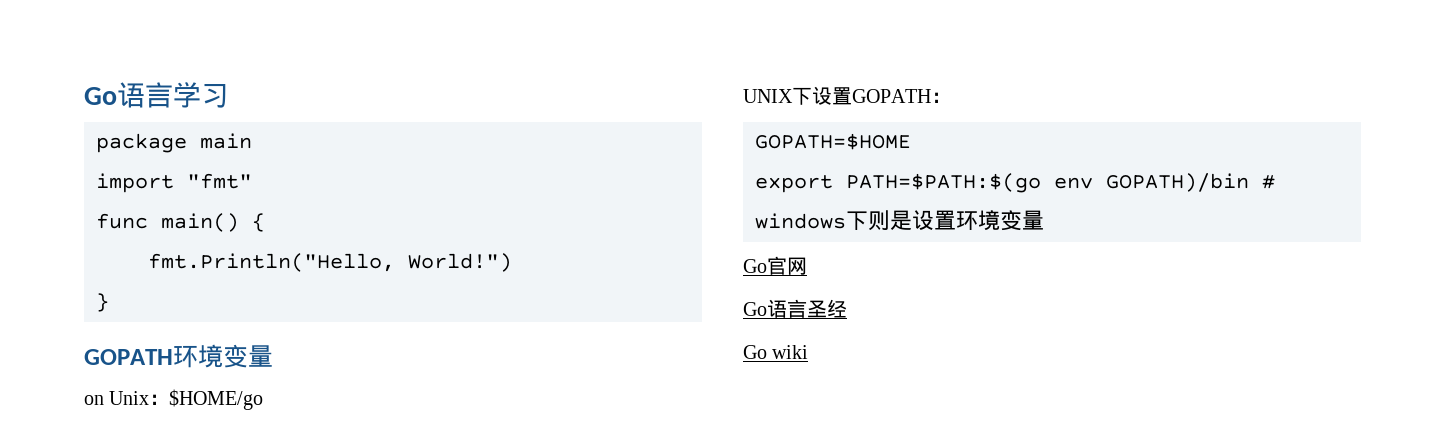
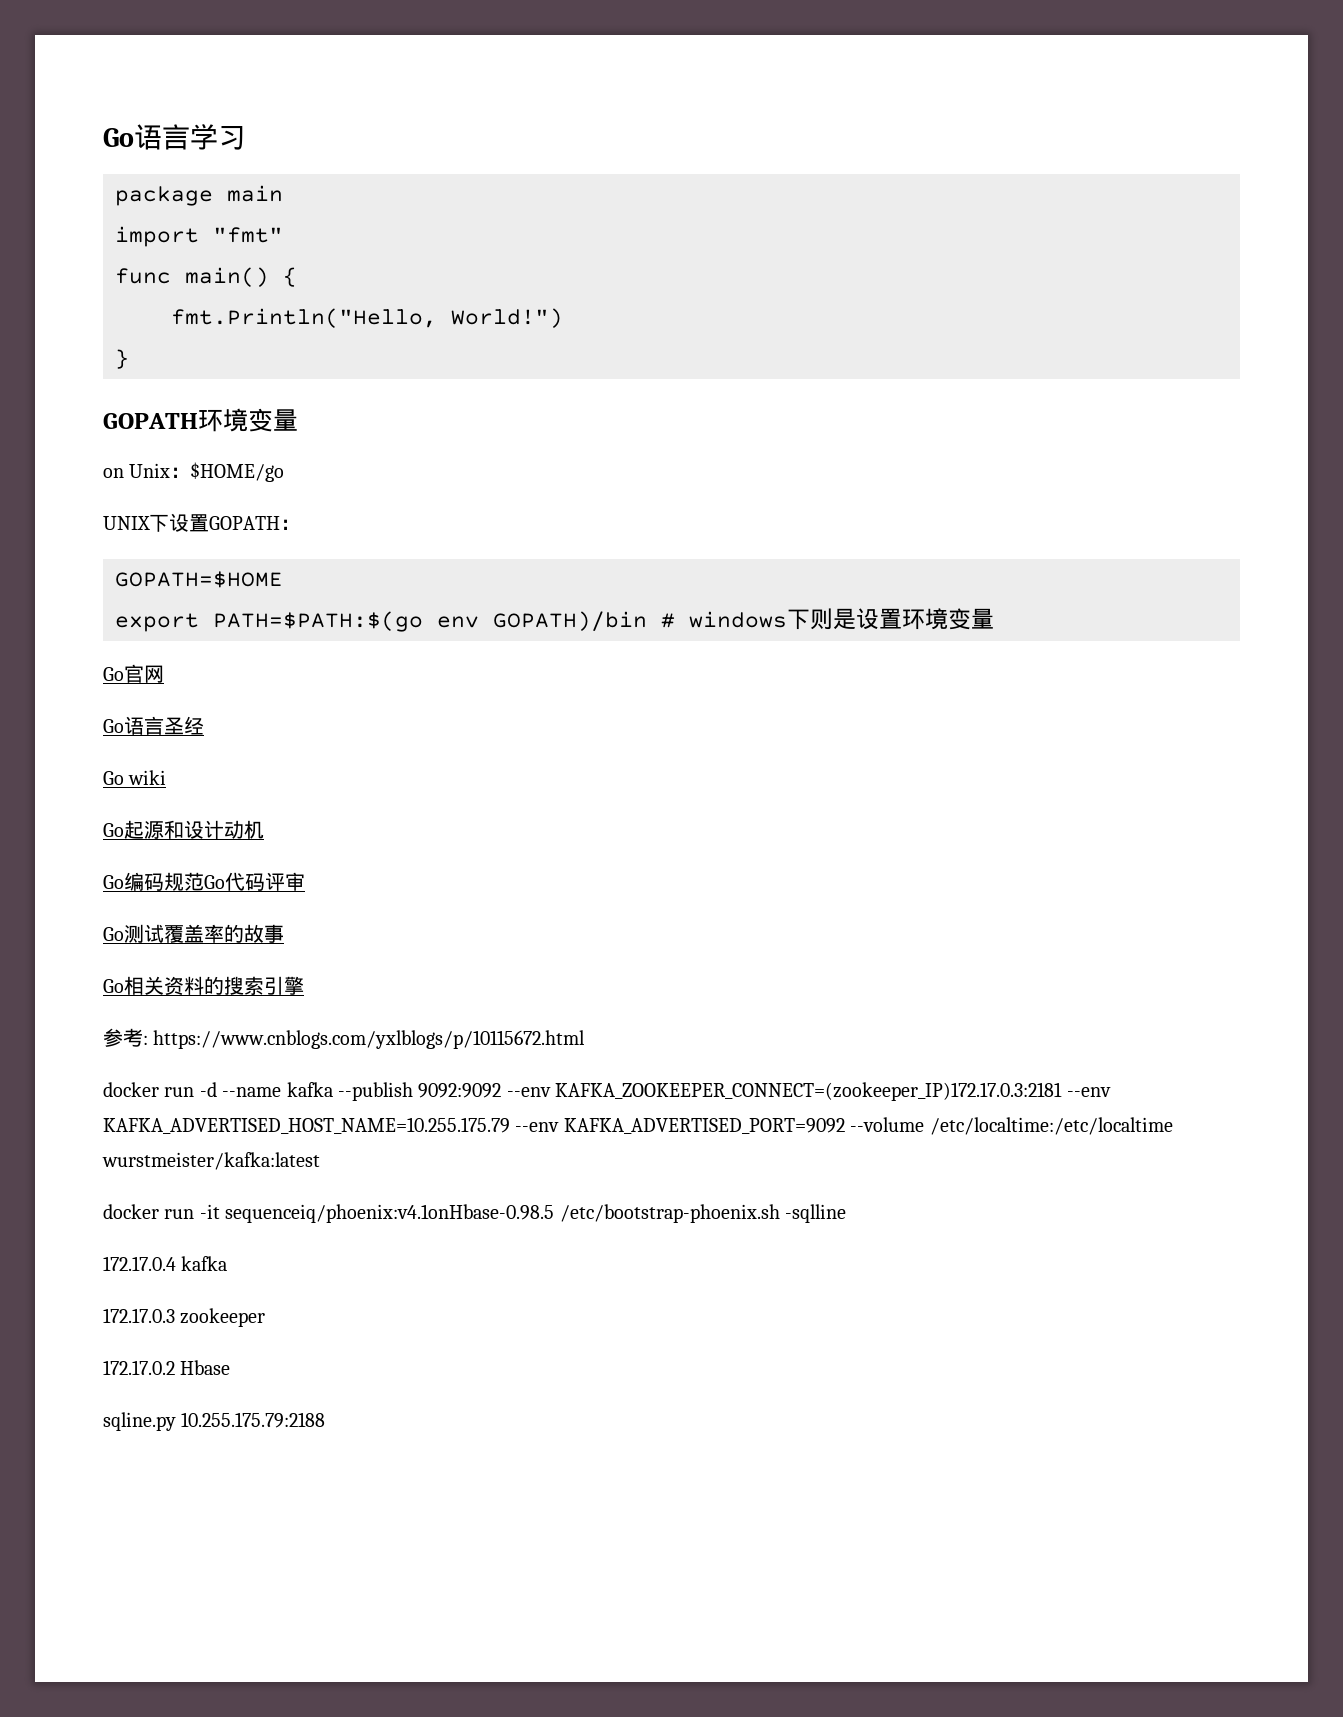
+ Go起源和设计动机
+ Go编码规范Go代码评审
+ Go测试覆盖率的故事
+ Go相关资料的搜索引擎
+ 参考: https://www.cnblogs.com/yxlblogs/p/10115672.html
+ docker run -d --name kafka --publish 9092:9092 --env KAFKA_ZOOKEEPER_CONNECT=(zookeeper_IP)172.17.0.3:2181 --env KAFKA_ADVERTISED_HOST_NAME=10.255.175.79 --env KAFKA_ADVERTISED_PORT=9092 --volume /etc/localtime:/etc/localtime wurstmeister/kafka:latest
+ docker run -it sequenceiq/phoenix:v4.1onHbase-0.98.5 /etc/bootstrap-phoenix.sh -sqlline
+ 172.17.0.4 kafka
+ 172.17.0.3 zookeeper
+ 172.17.0.2 Hbase
+ sqline.py 10.255.175.79:2188

